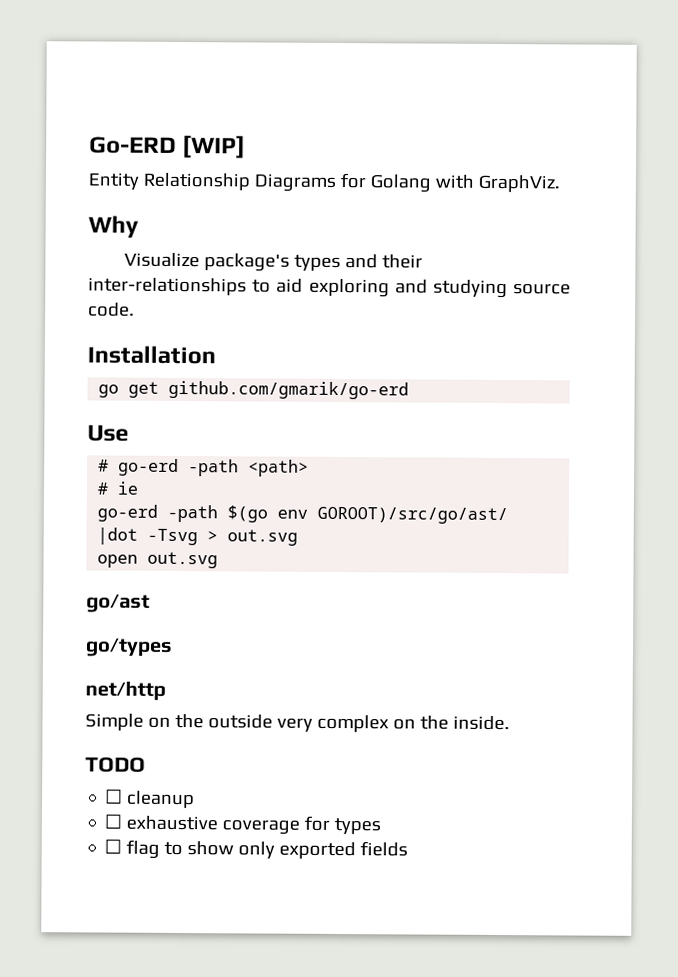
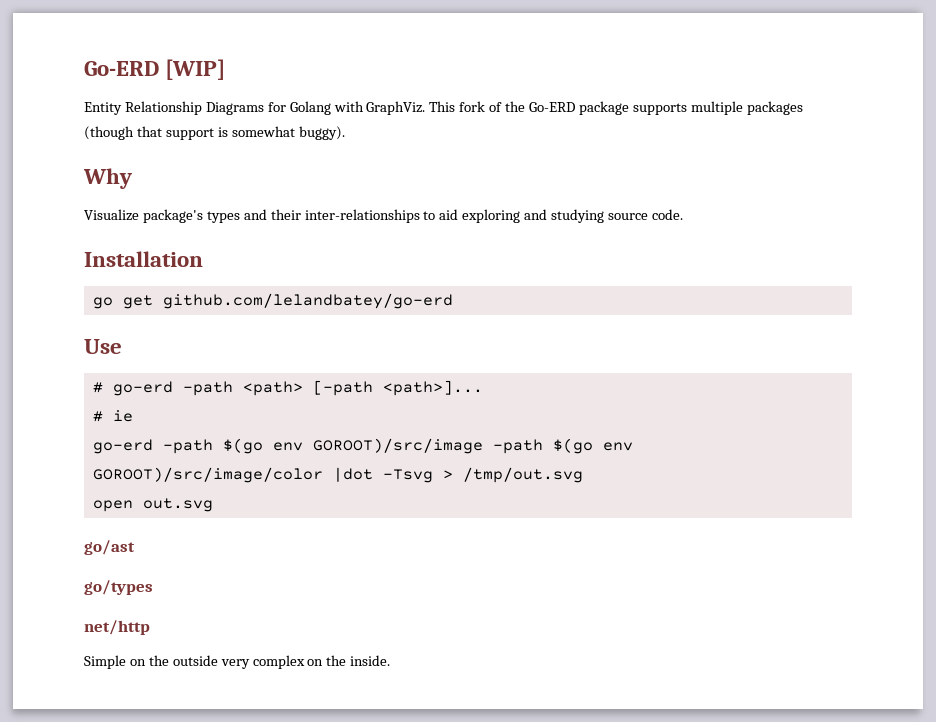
+ This fork of the Go-ERD package supports multiple packages (though that support is somewhat buggy).
- go get github.com/gmarik/go-erd
+ go get github.com/lelandbatey/go-erd
- # go-erd -path <path>
+ # go-erd -path <path> [-path <path>]...
- go-erd -path $(go env GOROOT)/src/go/ast/ |dot -Tsvg > out.svg
+ go-erd -path $(go env GOROOT)/src/image -path $(go env GOROOT)/src/image/color |dot -Tsvg > /tmp/out.svg
- TODO
- ☐ cleanup
- ☐ exhaustive coverage for types
- ☐ flag to show only exported fields

